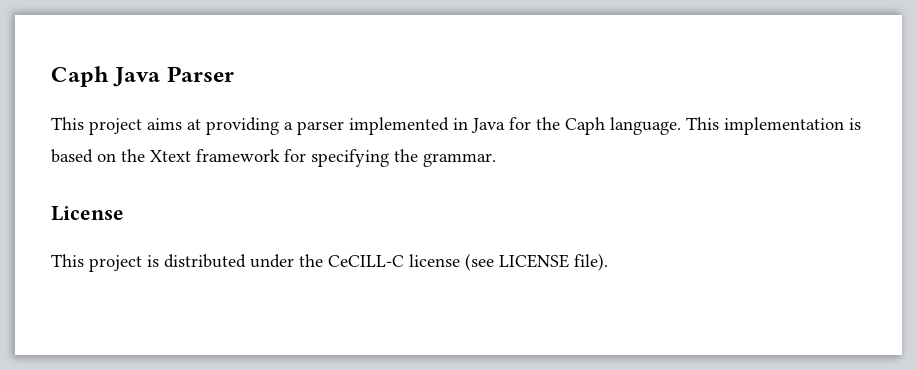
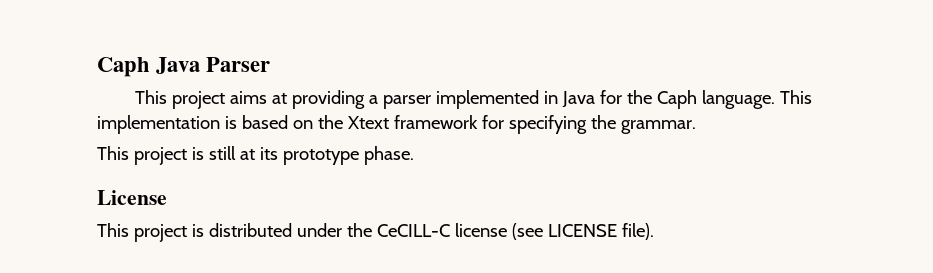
+ This project is still at its prototype phase.

